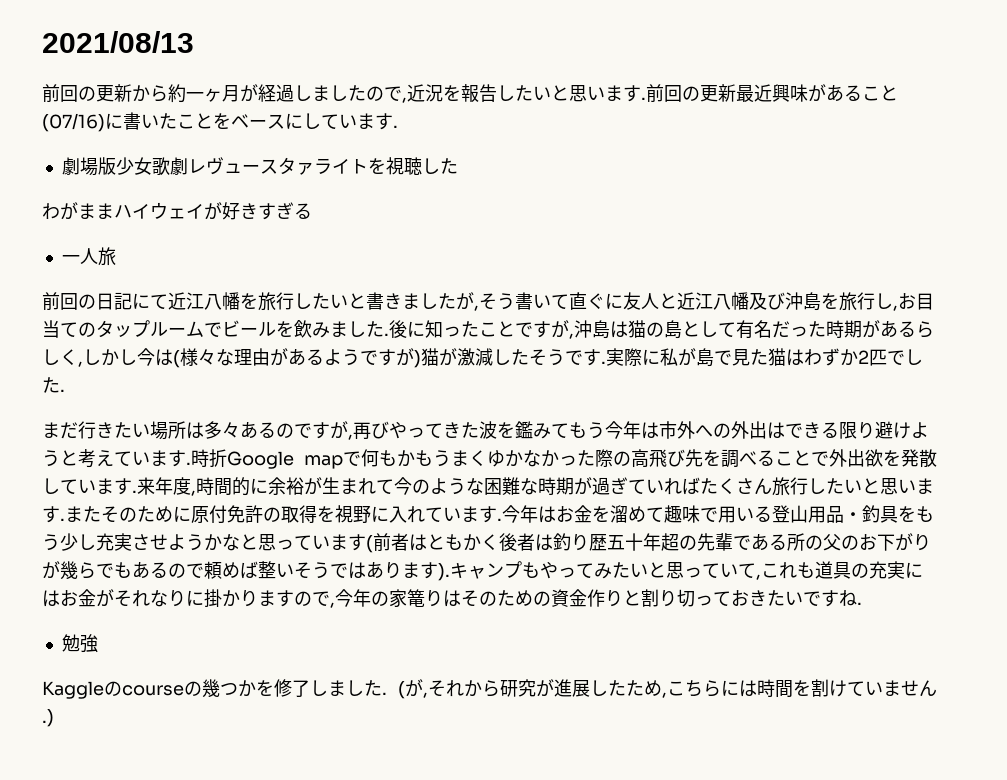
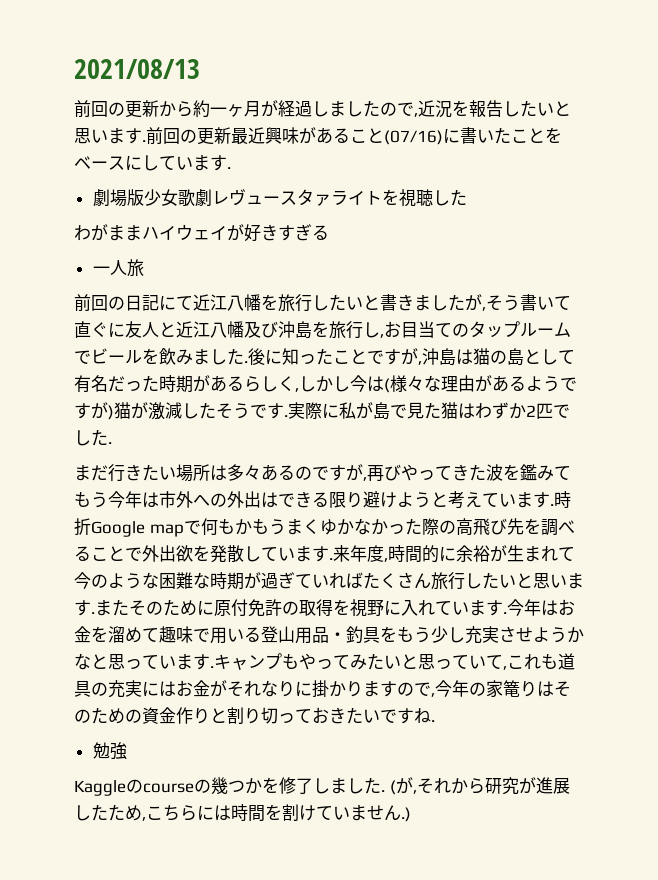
- 今年はお金を溜めて趣味で用いる登山用品・釣具をもう少し充実させようかなと思っています(前者はともかく後者は釣り歴五十年超の先輩である所の父のお下がりが幾らでもあるので頼めば整いそうではあります).
+ 今年はお金を溜めて趣味で用いる登山用品・釣具をもう少し充実させようかなと思っています.

